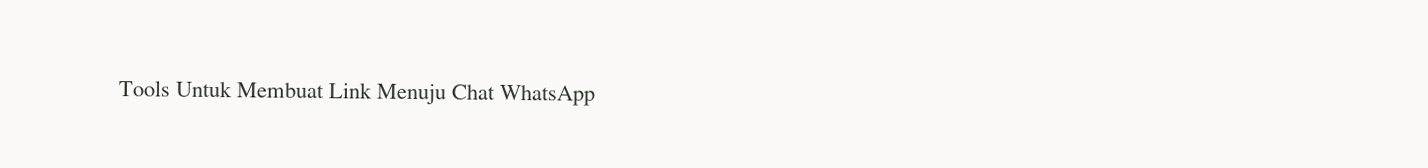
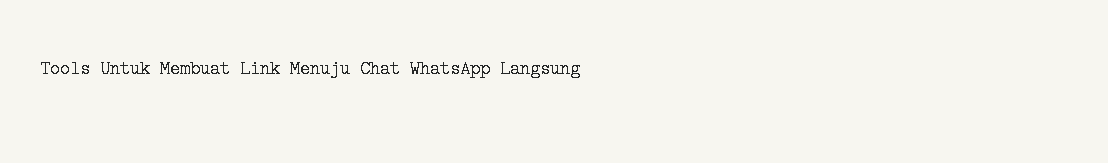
- Tools Untuk Membuat Link Menuju Chat WhatsApp
+ Tools Untuk Membuat Link Menuju Chat WhatsApp Langsung

